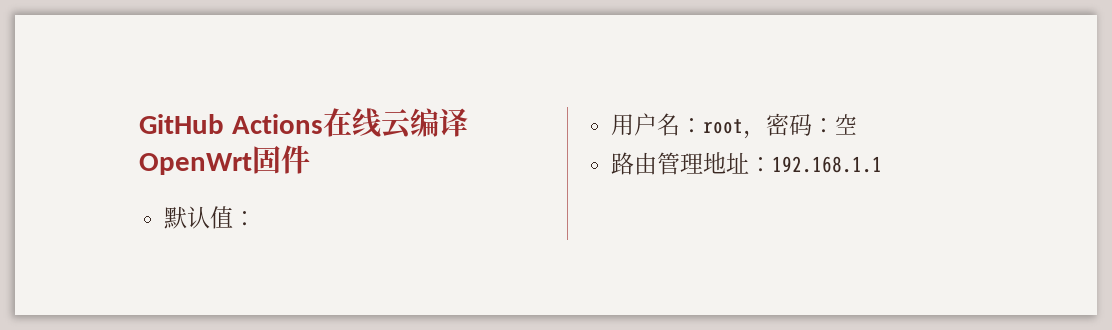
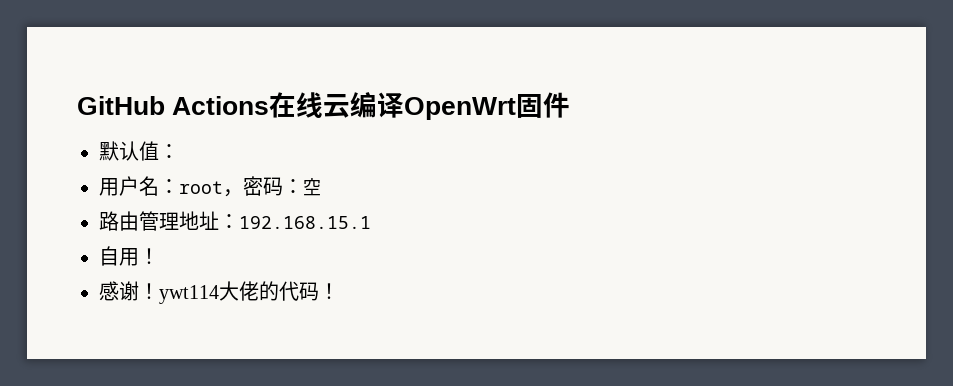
- 路由管理地址：192.168.1.1
+ 路由管理地址：192.168.15.1
+ 自用！
+ 感谢！ywt114大佬的代码！

